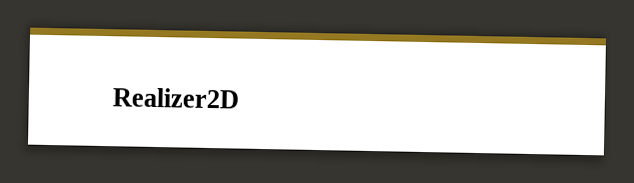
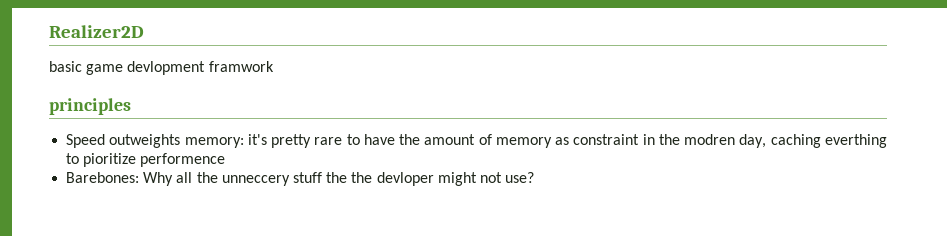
+ basic game devlopment framwork
+ principles
+ Speed outweights memory: it's pretty rare to have the amount of memory as constraint in the modren day, caching everthing to pioritize performence
+ Barebones: Why all the unneccery stuff the the devloper might not use?

